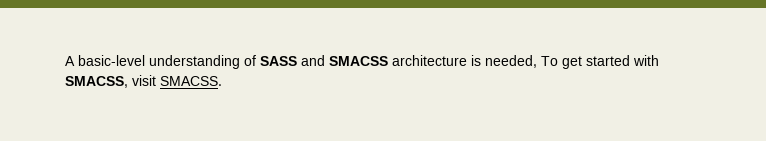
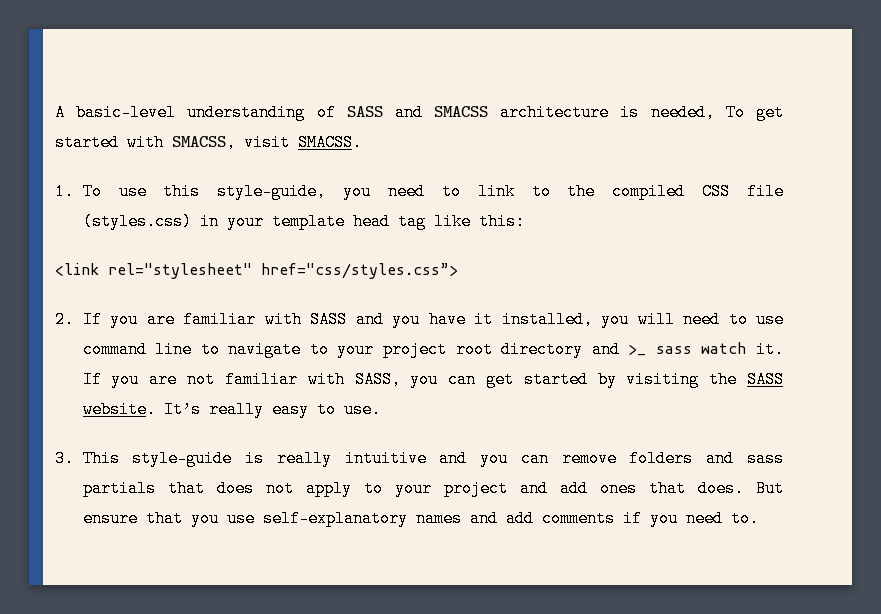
+ 1. To use this style-guide, you need to link to the compiled CSS file (styles.css) in your template head tag like this:
+ <link rel="stylesheet" href="css/styles.css”>
+ 2. If you are familiar with SASS and you have it installed, you will need to use command line to navigate to your project root directory and >_ sass watch it. If you are not familiar with SASS, you can get started by visiting the SASS website. It’s really easy to use.
+ 3. This style-guide is really intuitive and you can remove folders and sass partials that does not apply to your project and add ones that does. But ensure that you use self-explanatory names and add comments if you need to.

